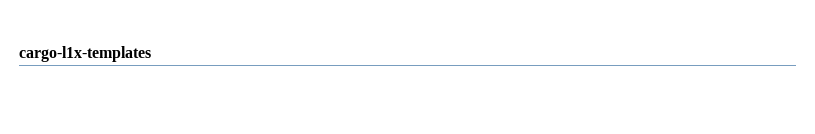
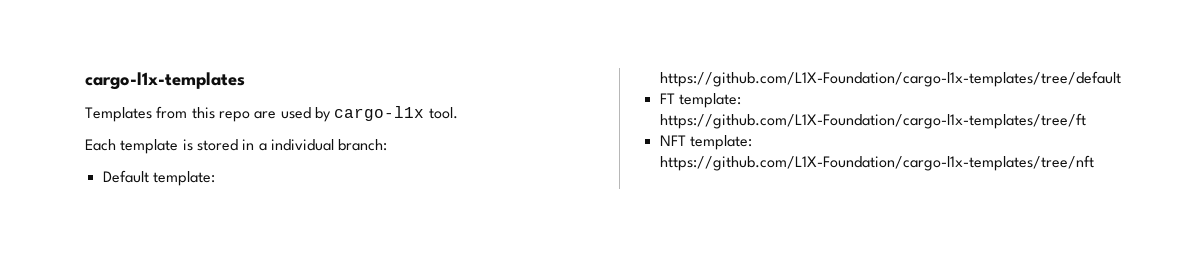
+ Templates from this repo are used by cargo-l1x tool.
+ Each template is stored in a individual branch:
+ Default template: https://github.com/L1X-Foundation/cargo-l1x-templates/tree/default
+ FT template: https://github.com/L1X-Foundation/cargo-l1x-templates/tree/ft
+ NFT template: https://github.com/L1X-Foundation/cargo-l1x-templates/tree/nft

